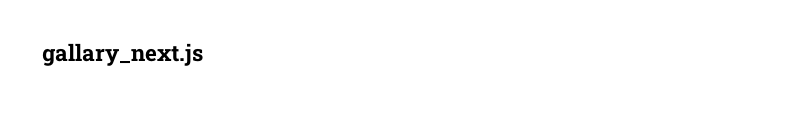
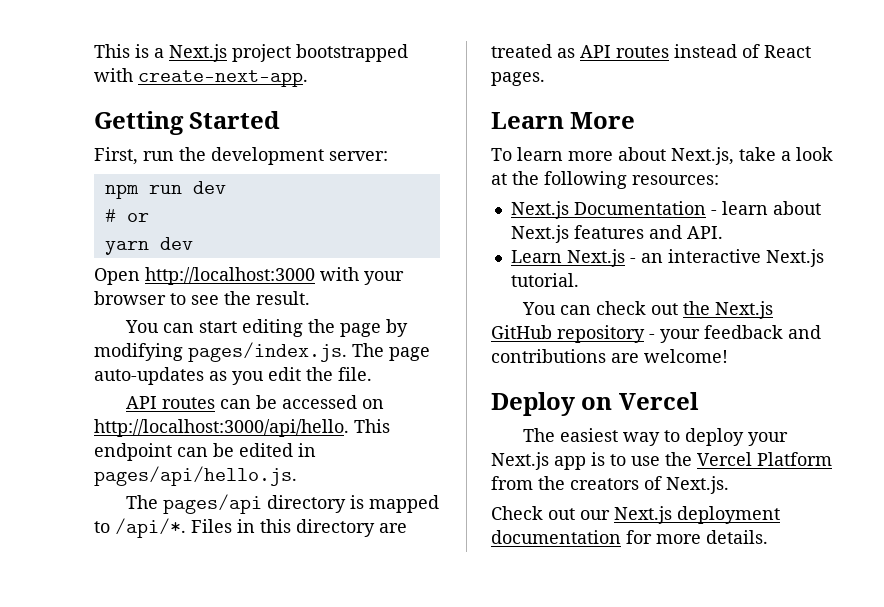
- gallary_next.js
+ This is a Next.js project bootstrapped with create-next-app.
+ Getting Started
+ First, run the development server:
+ npm run dev
+ # or
+ yarn dev
+ Open http://localhost:3000 with your browser to see the result.
+ You can start editing the page by modifying pages/index.js. The page auto-updates as you edit the file.
+ API routes can be accessed on http://localhost:3000/api/hello. This endpoint can be edited in pages/api/hello.js.
+ The pages/api directory is mapped to /api/*. Files in this directory are treated as API routes instead of React pages.
+ Learn More
+ To learn more about Next.js, take a look at the following resources:
+ Next.js Documentation - learn about Next.js features and API.
+ Learn Next.js - an interactive Next.js tutorial.
+ You can check out the Next.js GitHub repository - your feedback and contributions are welcome!
+ Deploy on Vercel
+ The easiest way to deploy your Next.js app is to use the Vercel Platform from the creators of Next.js.
+ Check out our Next.js deployment documentation for more details.

